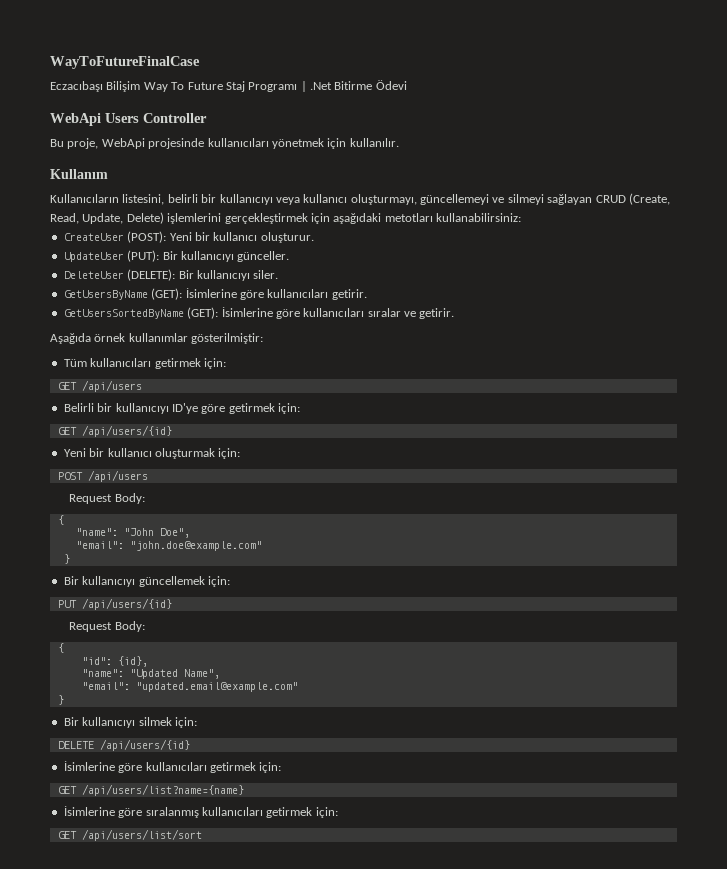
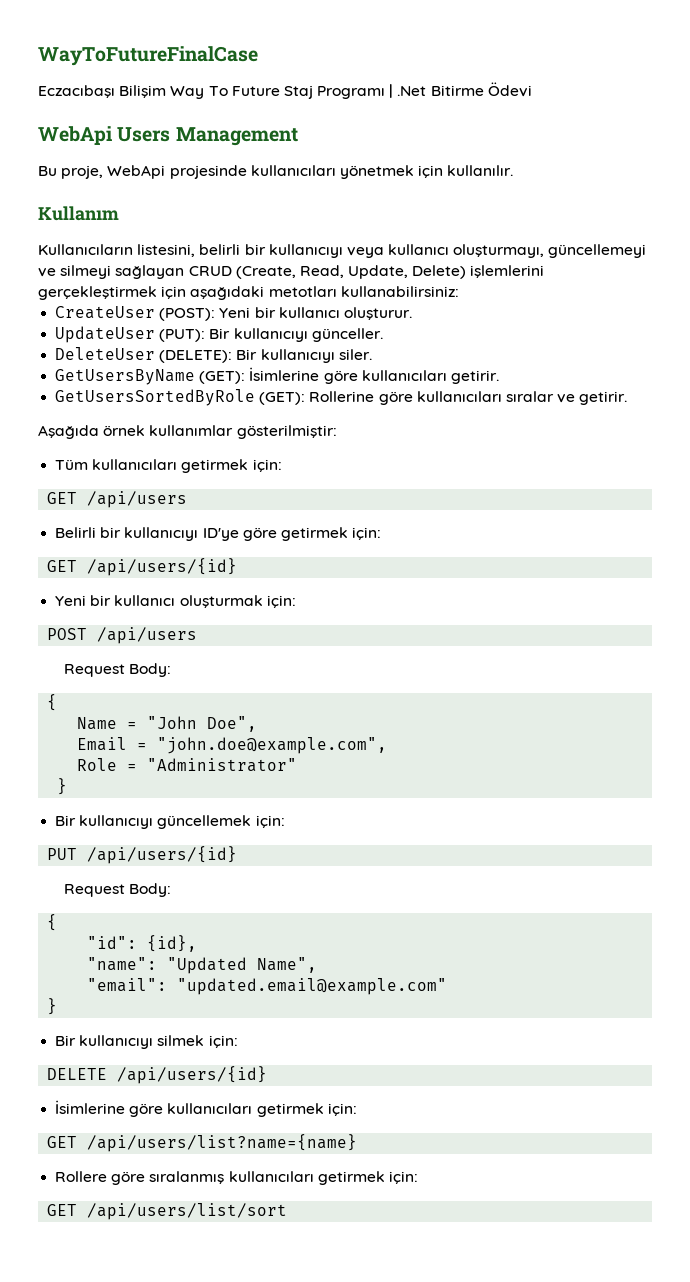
- WebApi Users Controller
+ WebApi Users Management
- GetUsersSortedByName (GET): İsimlerine göre kullanıcıları sıralar ve getirir.
+ GetUsersSortedByRole (GET): Rollerine göre kullanıcıları sıralar ve getirir.
- "name": "John Doe",
+ Name = "John Doe",
- "email": "john.doe@example.com"
+ Email = "john.doe@example.com",
+ Role = "Administrator"
- İsimlerine göre sıralanmış kullanıcıları getirmek için:
+ Rollere göre sıralanmış kullanıcıları getirmek için:

